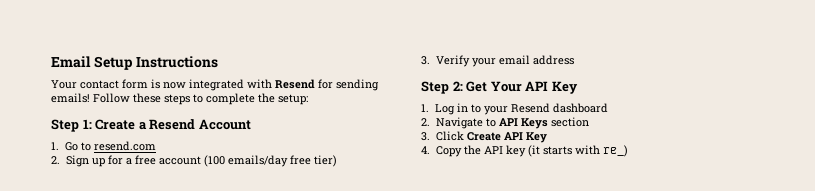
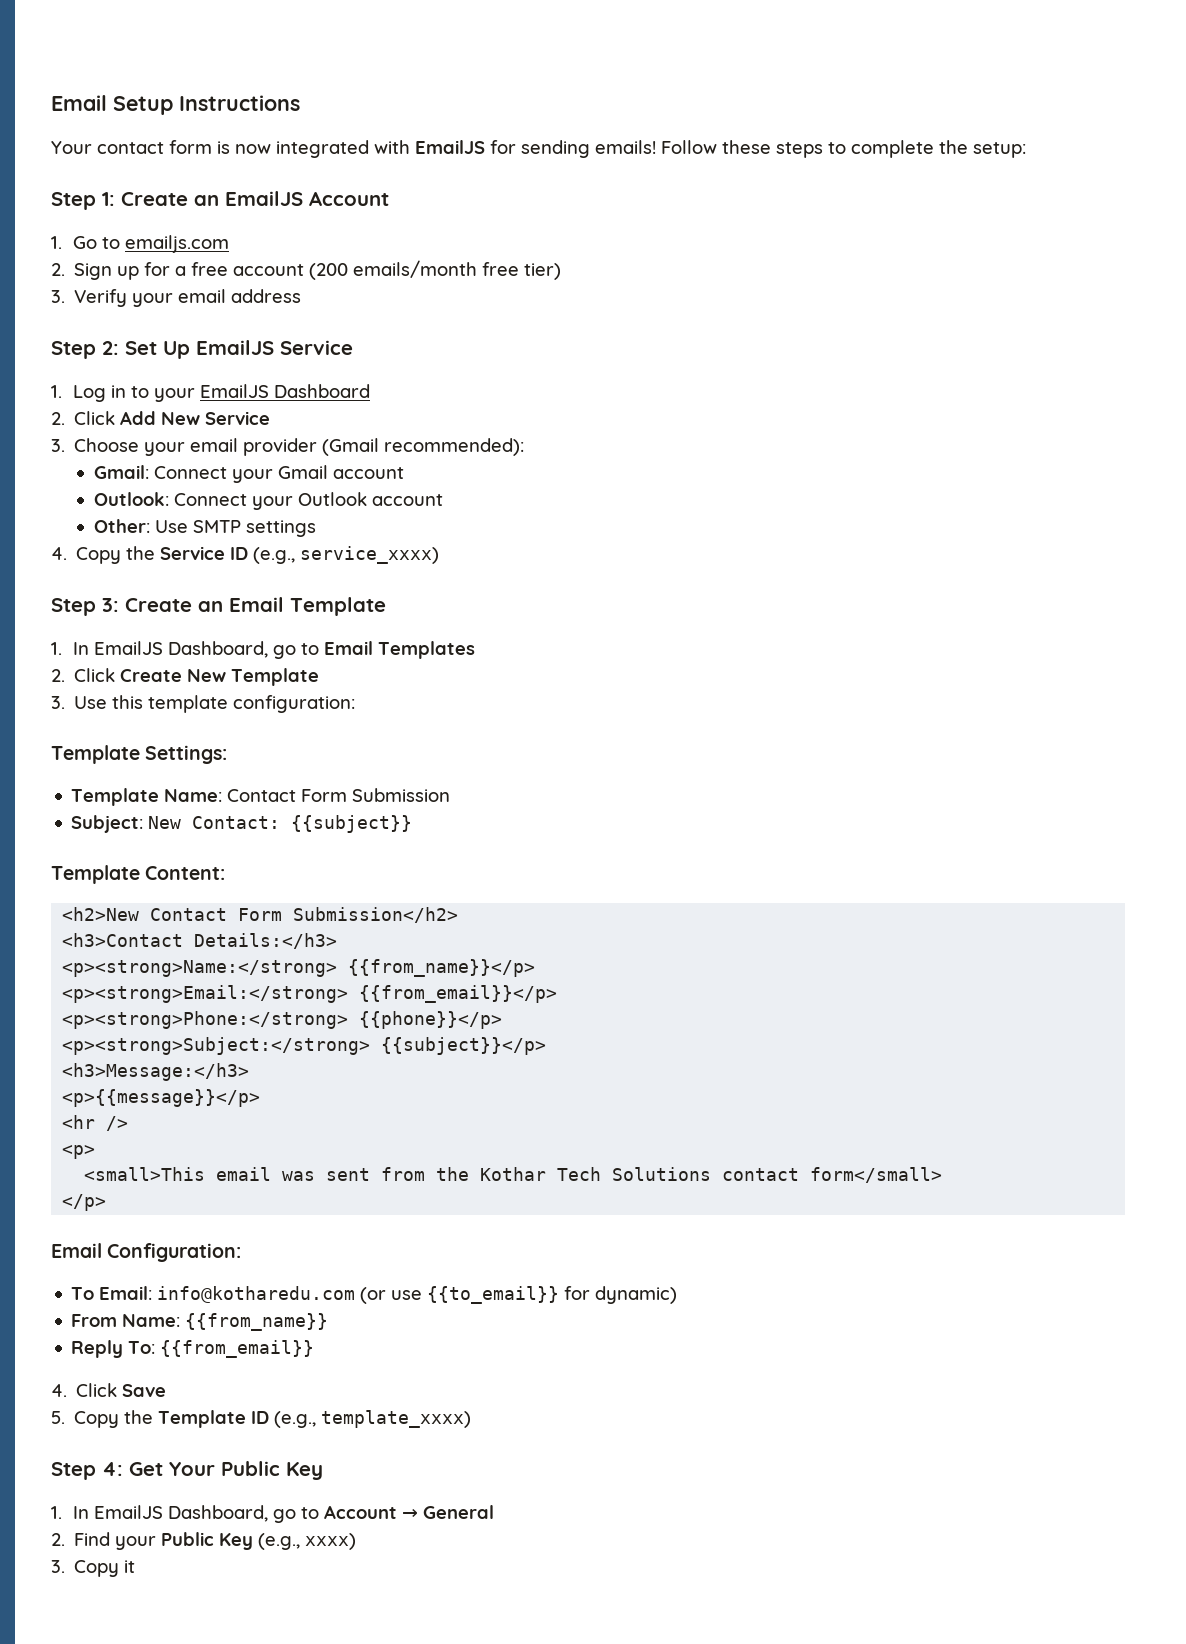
- Your contact form is now integrated with Resend for sending emails!
+ Your contact form is now integrated with EmailJS for sending emails!
- Step 1: Create a Resend Account
+ Step 1: Create an EmailJS Account
- 1. Go to resend.com
+ 1. Go to emailjs.com
- 2. Sign up for a free account (100 emails/day free tier)
+ 2. Sign up for a free account (200 emails/month free tier)
- Step 2: Get Your API Key
+ Step 2: Set Up EmailJS Service
- 1. Log in to your Resend dashboard
- 2. Navigate to API Keys section
- 3. Click Create API Key
- 4. Copy the API key (it starts with re_)
+ 1. Log in to your EmailJS Dashboard
+ 2. Click Add New Service
+ 3. Choose your email provider (Gmail recommended):
+ Gmail: Connect your Gmail account
+ Outlook: Connect your Outlook account
+ Other: Use SMTP settings
+ 4. Copy the Service ID (e.g., service_xxxx)
+ Step 3: Create an Email Template
+ 1. In EmailJS Dashboard, go to Email Templates
+ 2. Click Create New Template
+ 3. Use this template configuration:
+ Template Settings:
+ Template Name: Contact Form Submission
+ Subject: New Contact: {{subject}}
+ Template Content:
+ <h2>New Contact Form Submission</h2>
+ <h3>Contact Details:</h3>
+ <p><strong>Name:</strong> {{from_name}}</p>
+ <p><strong>Email:</strong> {{from_email}}</p>
+ <p><strong>Phone:</strong> {{phone}}</p>
+ <p><strong>Subject:</strong> {{subject}}</p>
+ <h3>Message:</h3>
+ <p>{{message}}</p>
+ <hr />
+ <p>
+ <small>This email was sent from the Kothar Tech Solutions contact form</small>
+ </p>
+ Email Configuration:
+ To Email: info@kotharedu.com (or use {{to_email}} for dynamic)
+ From Name: {{from_name}}
+ Reply To: {{from_email}}
+ 4. Click Save
+ 5. Copy the Template ID (e.g., template_xxxx)
+ Step 4: Get Your Public Key
+ 1. In EmailJS Dashboard, go to Account → General
+ 2. Find your Public Key (e.g., xxxx)
+ 3. Copy it

